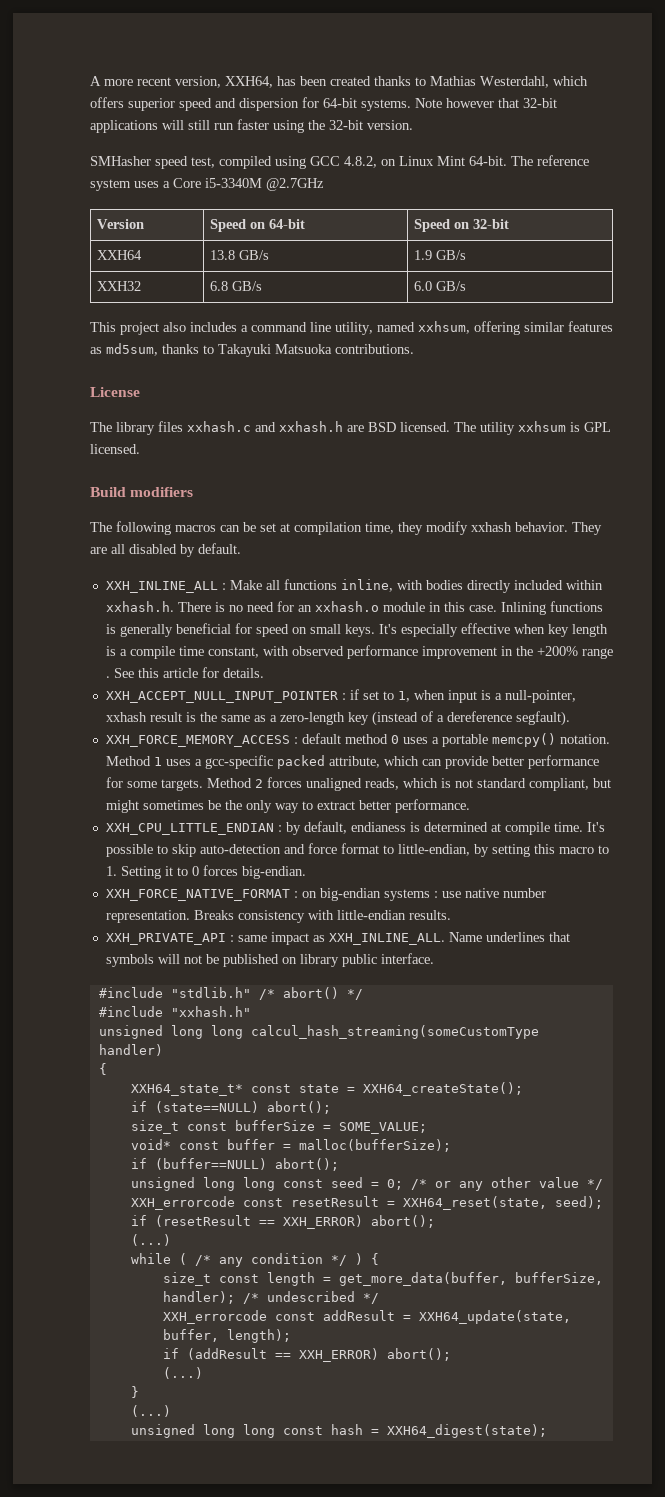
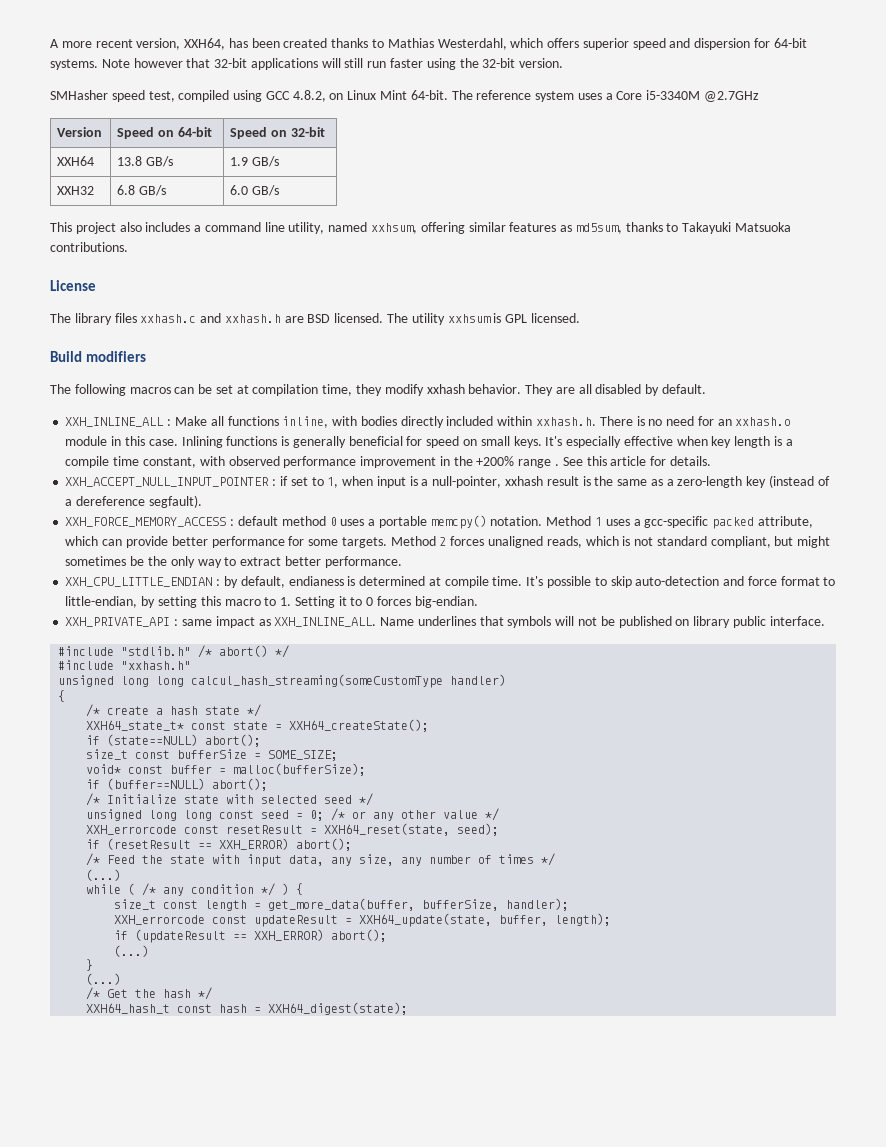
- XXH_FORCE_NATIVE_FORMAT : on big-endian systems : use native number representation. Breaks consistency with little-endian results.
+ /* create a hash state */
- size_t const bufferSize = SOME_VALUE;
+ size_t const bufferSize = SOME_SIZE;
+ /* Initialize state with selected seed */
+ /* Feed the state with input data, any size, any number of times */
- size_t const length = get_more_data(buffer, bufferSize, handler); /* undescribed */
- XXH_errorcode const addResult = XXH64_update(state, buffer, length);
+ size_t const length = get_more_data(buffer, bufferSize, handler);
+ XXH_errorcode const updateResult = XXH64_update(state, buffer, length);
- if (addResult == XXH_ERROR) abort();
+ if (updateResult == XXH_ERROR) abort();
- unsigned long long const hash = XXH64_digest(state);
+ /* Get the hash */
+ XXH64_hash_t const hash = XXH64_digest(state);

